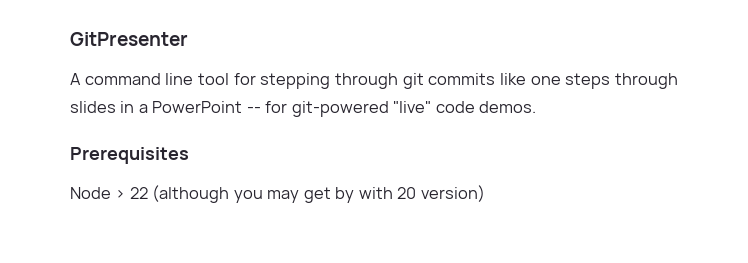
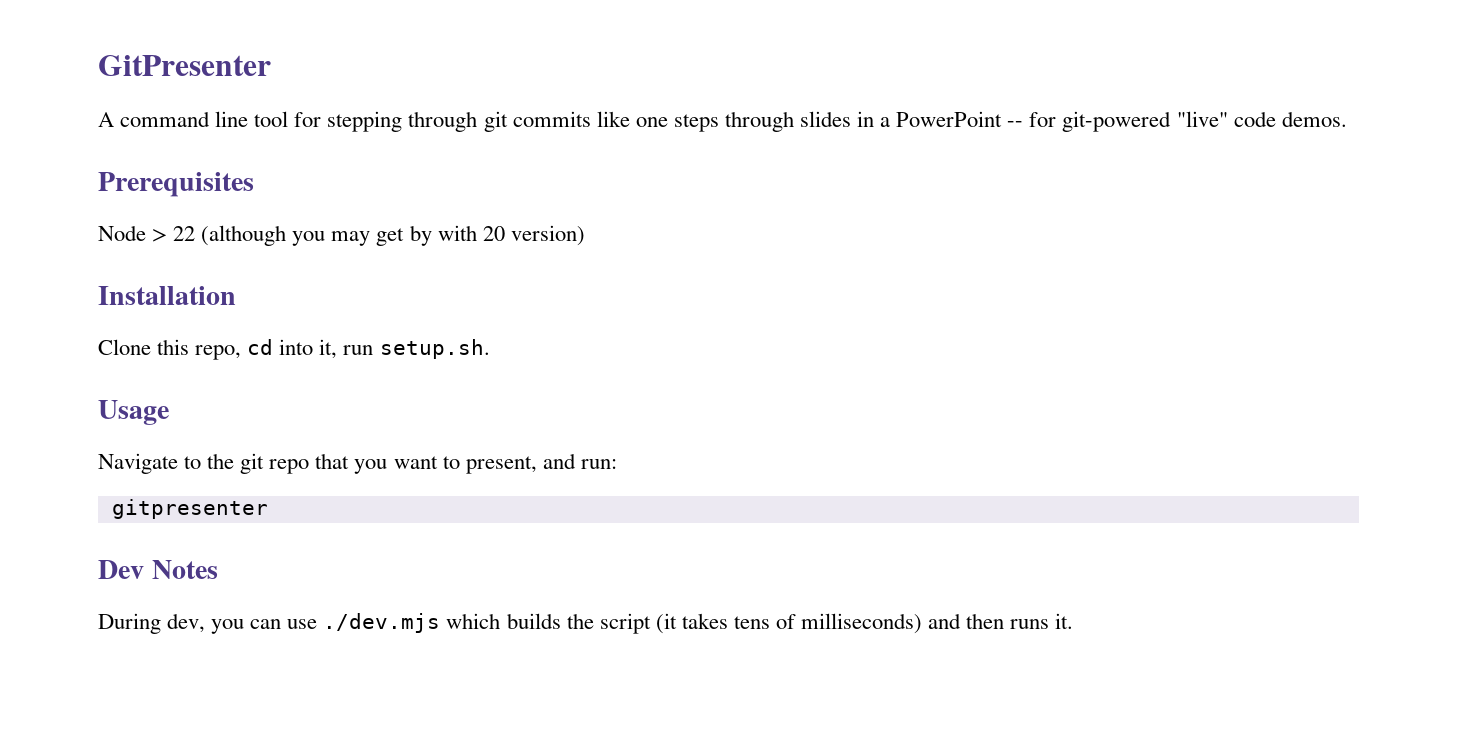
+ Installation
+ Clone this repo, cd into it, run setup.sh.
+ Usage
+ Navigate to the git repo that you want to present, and run:
+ gitpresenter
+ Dev Notes
+ During dev, you can use ./dev.mjs which builds the script (it takes tens of milliseconds) and then runs it.

